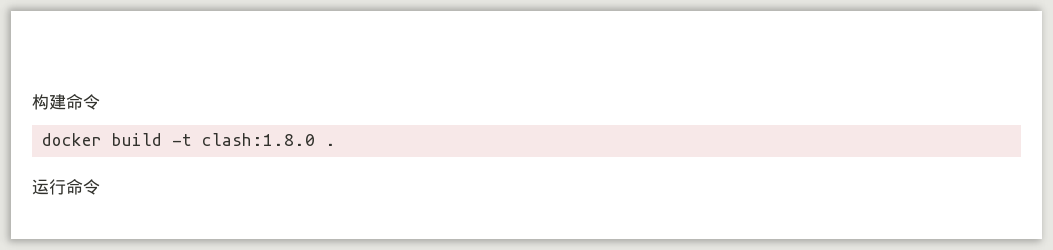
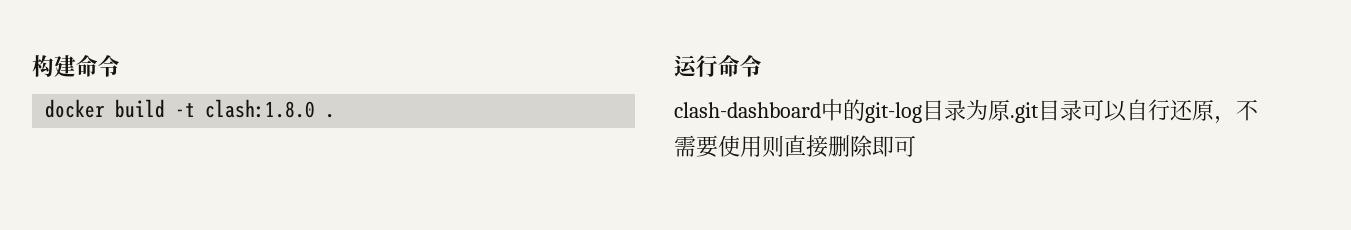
+ clash-dashboard中的git-log目录为原.git目录可以自行还原，不需要使用则直接删除即可

